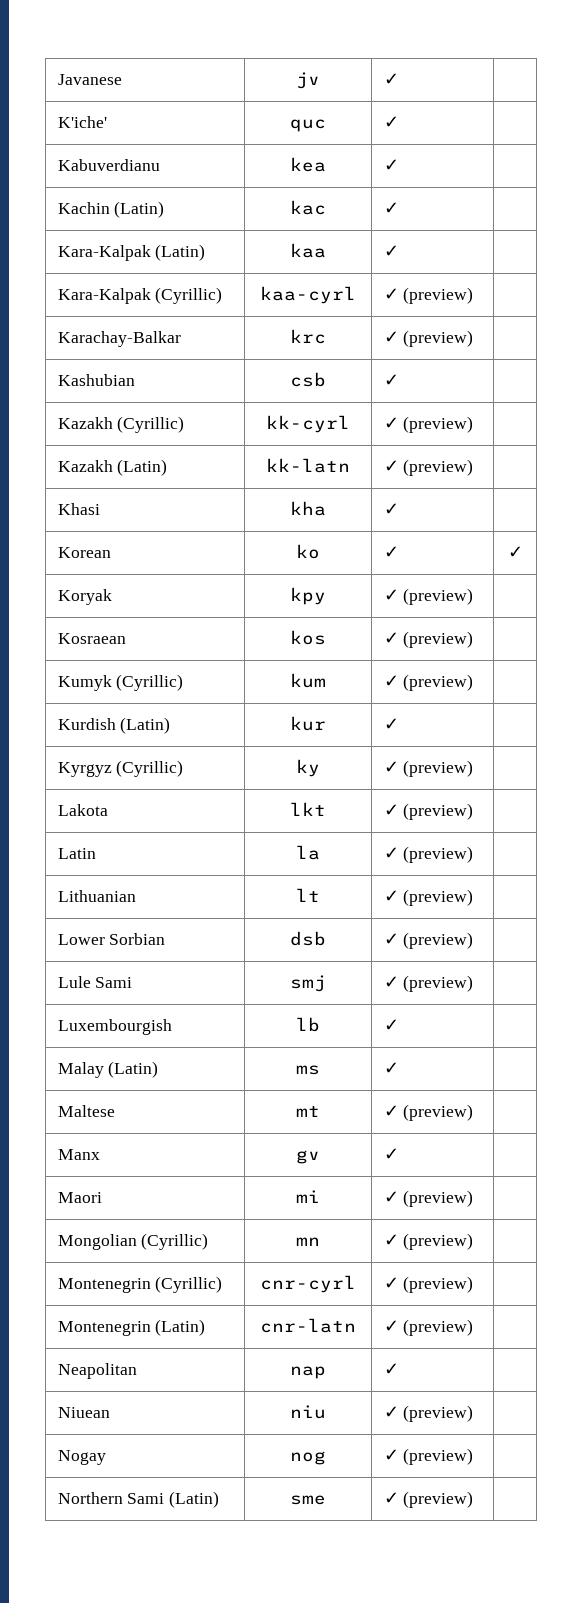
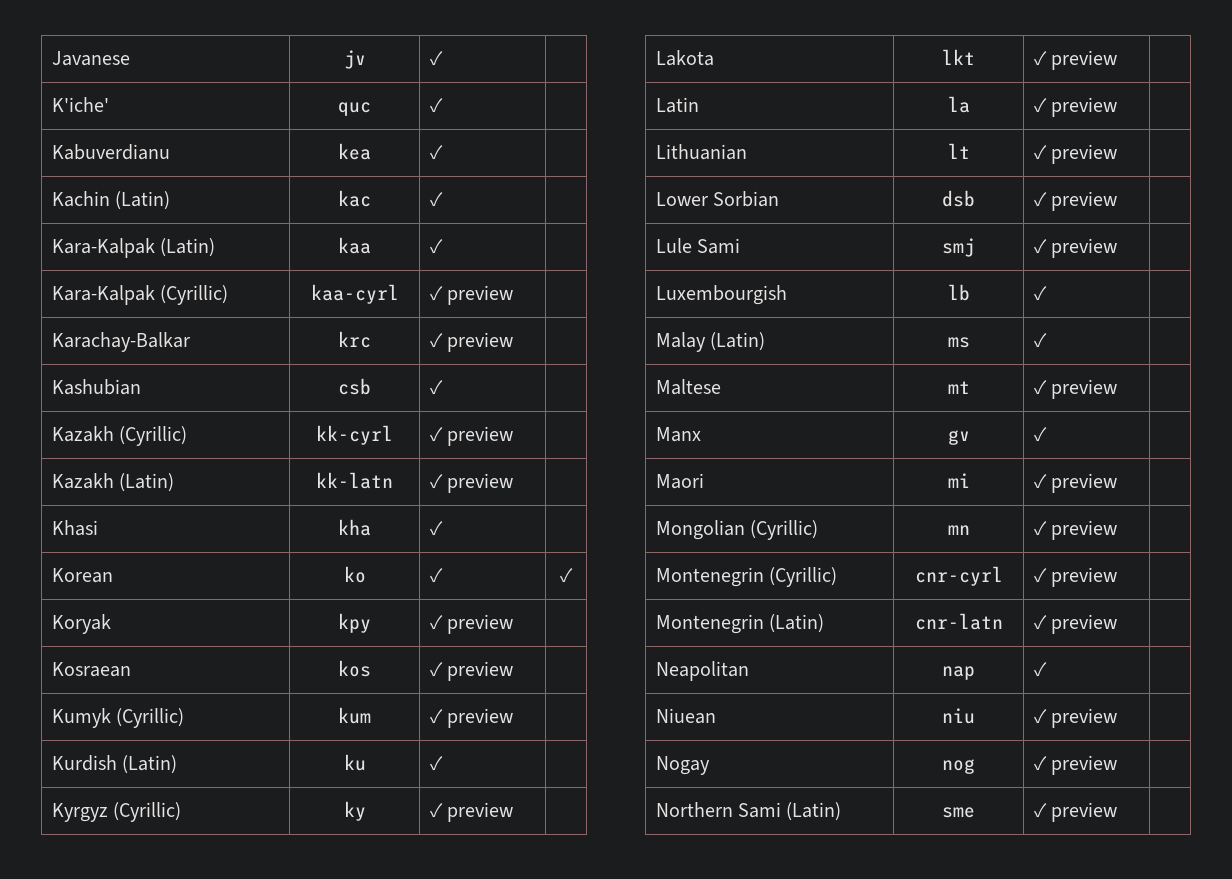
- Kara-Kalpak (Cyrillic) | kaa-cyrl | ✓ (preview) |
+ Kara-Kalpak (Cyrillic) | kaa-cyrl | ✓ preview |
- Karachay-Balkar | krc | ✓ (preview) |
+ Karachay-Balkar | krc | ✓ preview |
- Kazakh (Cyrillic) | kk-cyrl | ✓ (preview) |
+ Kazakh (Cyrillic) | kk-cyrl | ✓ preview |
- Kazakh (Latin) | kk-latn | ✓ (preview) |
+ Kazakh (Latin) | kk-latn | ✓ preview |
- Koryak | kpy | ✓ (preview) |
+ Koryak | kpy | ✓ preview |
- Kosraean | kos | ✓ (preview) |
+ Kosraean | kos | ✓ preview |
- Kumyk (Cyrillic) | kum | ✓ (preview) |
+ Kumyk (Cyrillic) | kum | ✓ preview |
- Kurdish (Latin) | kur | ✓ |
+ Kurdish (Latin) | ku | ✓ |
- Kyrgyz (Cyrillic) | ky | ✓ (preview) |
+ Kyrgyz (Cyrillic) | ky | ✓ preview |
- Lakota | lkt | ✓ (preview) |
+ Lakota | lkt | ✓ preview |
- Latin | la | ✓ (preview) |
+ Latin | la | ✓ preview |
- Lithuanian | lt | ✓ (preview) |
+ Lithuanian | lt | ✓ preview |
- Lower Sorbian | dsb | ✓ (preview) |
+ Lower Sorbian | dsb | ✓ preview |
- Lule Sami | smj | ✓ (preview) |
+ Lule Sami | smj | ✓ preview |
- Maltese | mt | ✓ (preview) |
+ Maltese | mt | ✓ preview |
- Maori | mi | ✓ (preview) |
+ Maori | mi | ✓ preview |
- Mongolian (Cyrillic) | mn | ✓ (preview) |
+ Mongolian (Cyrillic) | mn | ✓ preview |
- Montenegrin (Cyrillic) | cnr-cyrl | ✓ (preview) |
+ Montenegrin (Cyrillic) | cnr-cyrl | ✓ preview |
- Montenegrin (Latin) | cnr-latn | ✓ (preview) |
+ Montenegrin (Latin) | cnr-latn | ✓ preview |
- Niuean | niu | ✓ (preview) |
+ Niuean | niu | ✓ preview |
- Nogay | nog | ✓ (preview) |
+ Nogay | nog | ✓ preview |
- Northern Sami (Latin) | sme | ✓ (preview) |
+ Northern Sami (Latin) | sme | ✓ preview |

